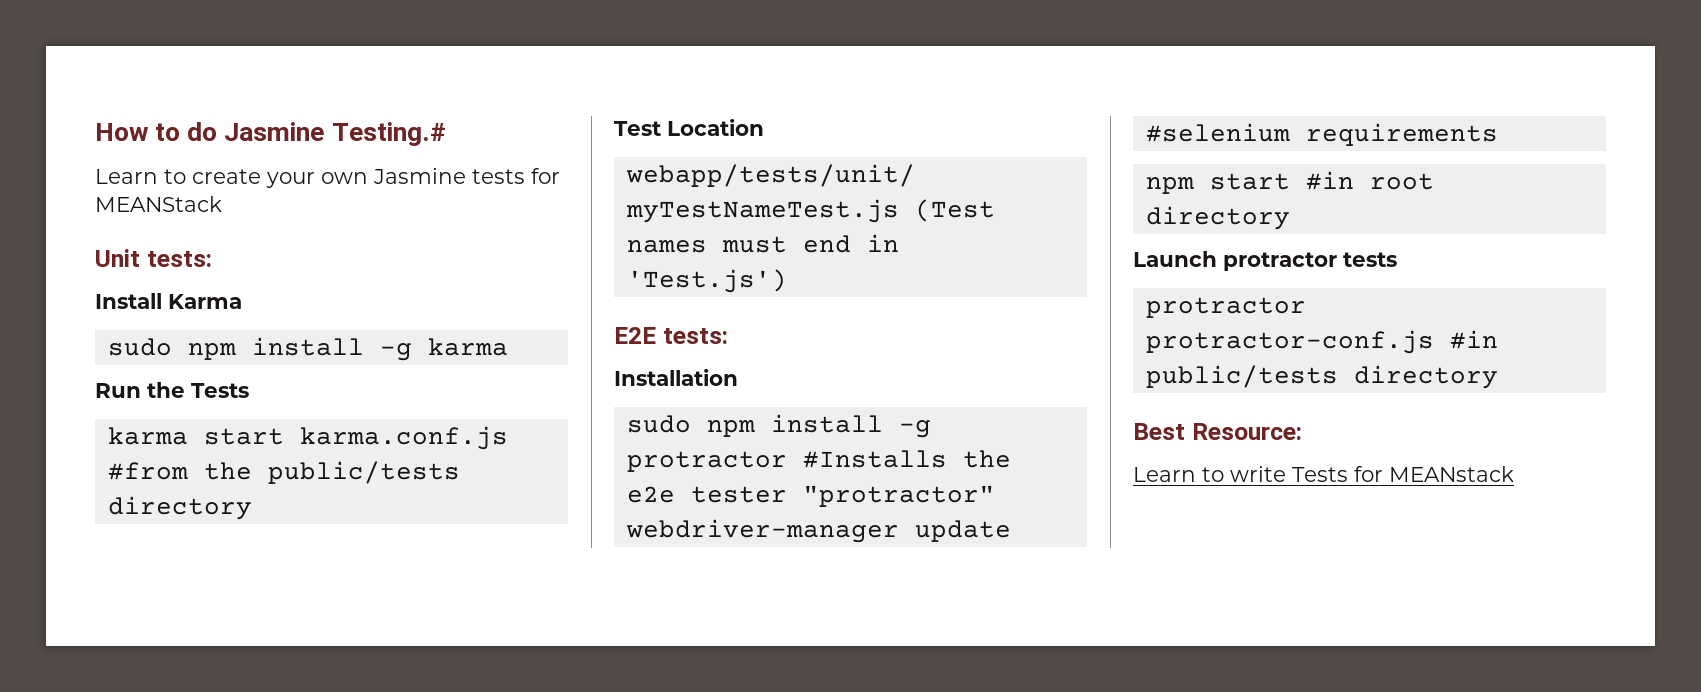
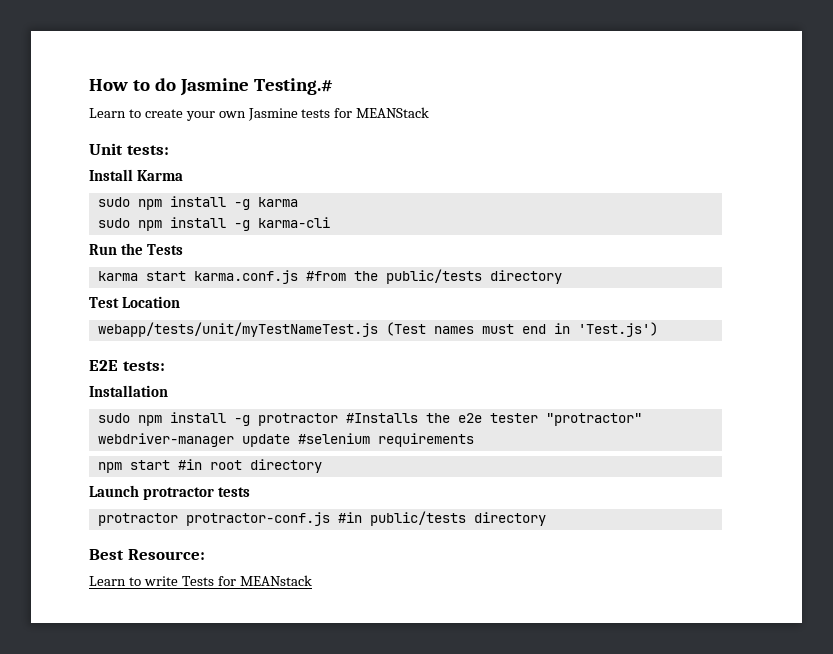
+ sudo npm install -g karma-cli

